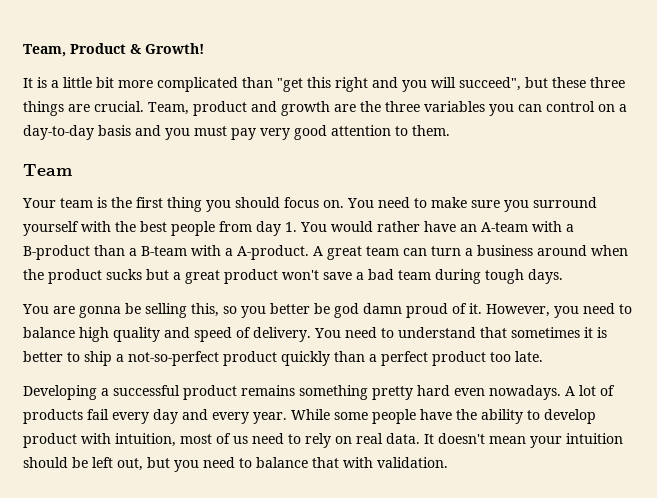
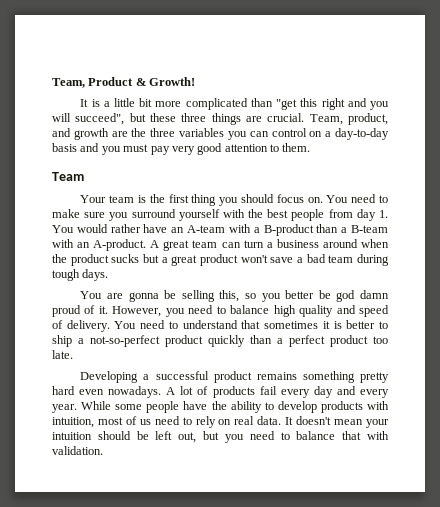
- Team, product and growth are the three variables you can control on a day-to-day basis and you must pay very good attention to them.
+ Team, product, and growth are the three variables you can control on a day-to-day basis and you must pay very good attention to them.
- You need to make sure you surround yourself with the best people from day 1. You would rather have an A-team with a B-product than a B-team with a A-product.
+ You need to make sure you surround yourself with the best people from day 1. You would rather have an A-team with a B-product than a B-team with an A-product.
- While some people have the ability to develop product with intuition, most of us need to rely on real data.
+ While some people have the ability to develop products with intuition, most of us need to rely on real data.

